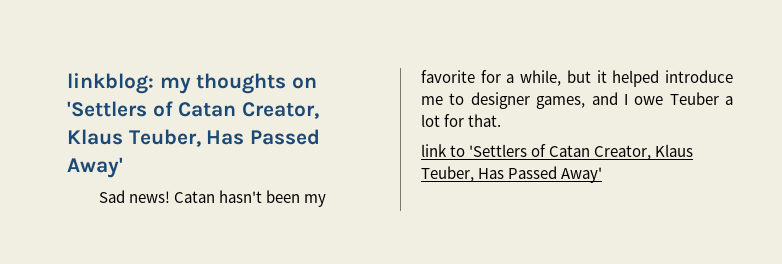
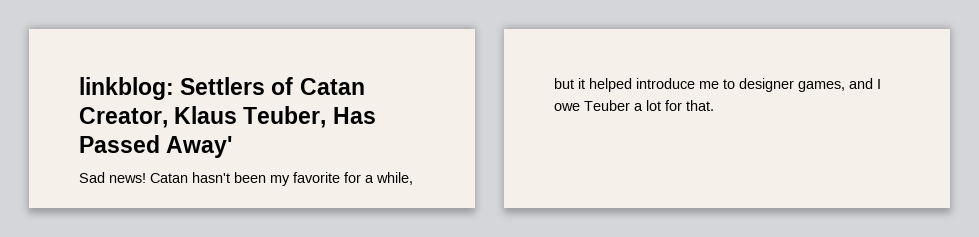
- linkblog: my thoughts on 'Settlers of Catan Creator, Klaus Teuber, Has Passed Away'
+ linkblog: Settlers of Catan Creator, Klaus Teuber, Has Passed Away'
- link to 'Settlers of Catan Creator, Klaus Teuber, Has Passed Away'

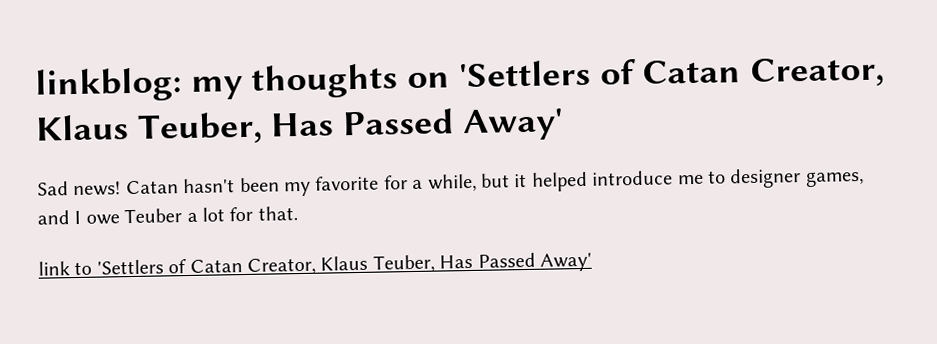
- linkblog: Settlers of Catan Creator, Klaus Teuber, Has Passed Away'
+ linkblog: my thoughts on 'Settlers of Catan Creator, Klaus Teuber, Has Passed Away'
+ link to 'Settlers of Catan Creator, Klaus Teuber, Has Passed Away'

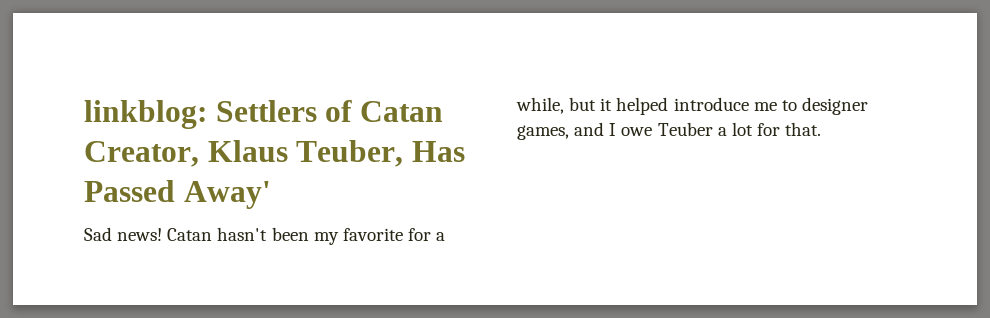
- linkblog: my thoughts on 'Settlers of Catan Creator, Klaus Teuber, Has Passed Away'
+ linkblog: Settlers of Catan Creator, Klaus Teuber, Has Passed Away'
- link to 'Settlers of Catan Creator, Klaus Teuber, Has Passed Away'

